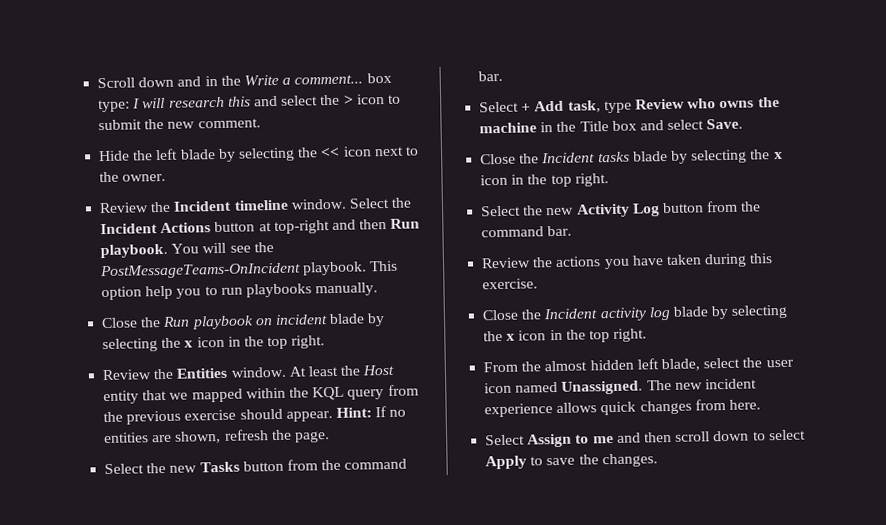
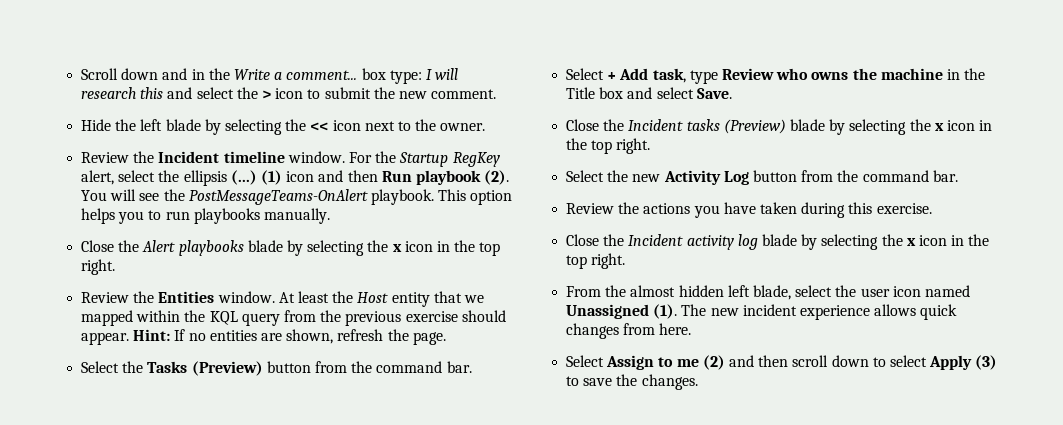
- Select the Incident Actions button at top-right and then Run playbook.
+ For the Startup RegKey alert, select the ellipsis (...) (1) icon and then Run playbook (2).
- You will see the PostMessageTeams-OnIncident playbook.
+ You will see the PostMessageTeams-OnAlert playbook.
- This option help you to run playbooks manually.
+ This option helps you to run playbooks manually.
- Close the Run playbook on incident blade by selecting the x icon in the top right.
+ Close the Alert playbooks blade by selecting the x icon in the top right.
- Select the new Tasks button from the command bar.
+ Select the Tasks (Preview) button from the command bar.
- Close the Incident tasks blade by selecting the x icon in the top right.
+ Close the Incident tasks (Preview) blade by selecting the x icon in the top right.
- From the almost hidden left blade, select the user icon named Unassigned.
+ From the almost hidden left blade, select the user icon named Unassigned (1).
- Select Assign to me and then scroll down to select Apply to save the changes.
+ Select Assign to me (2) and then scroll down to select Apply (3) to save the changes.

